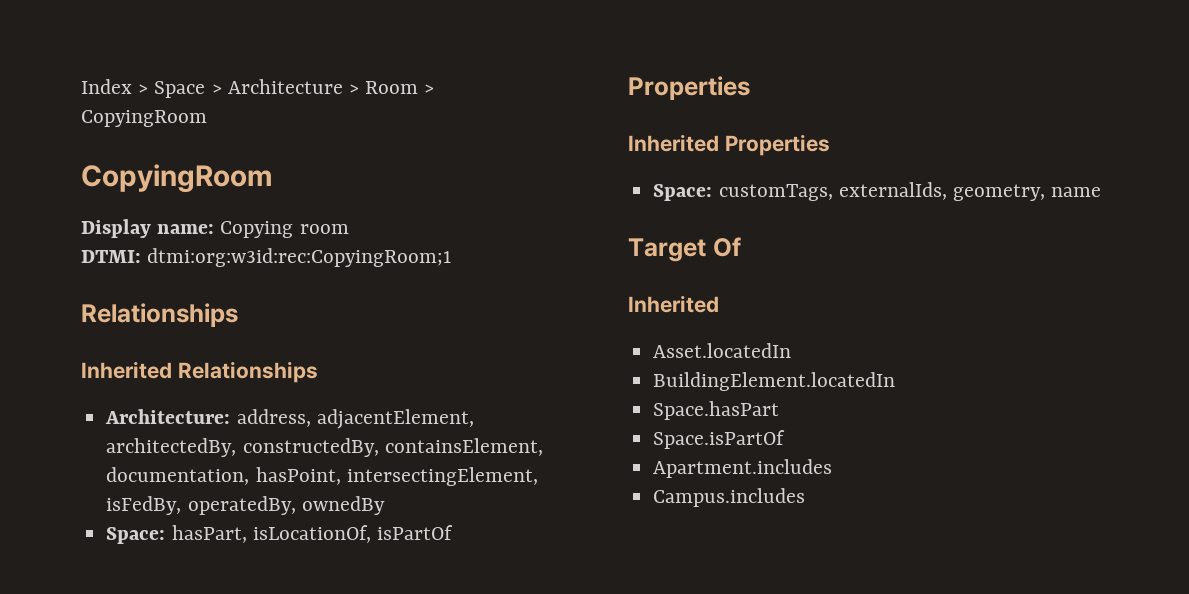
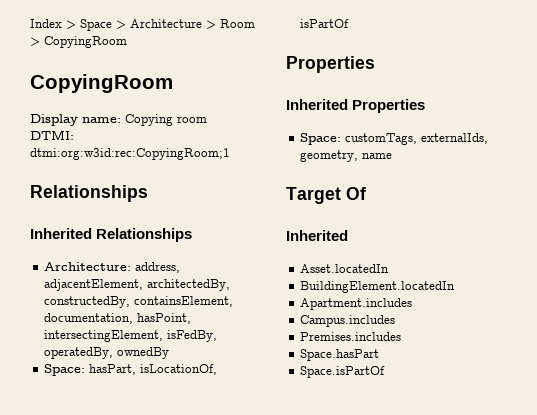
+ Apartment.includes
+ Campus.includes
+ Premises.includes
- Apartment.includes
- Campus.includes

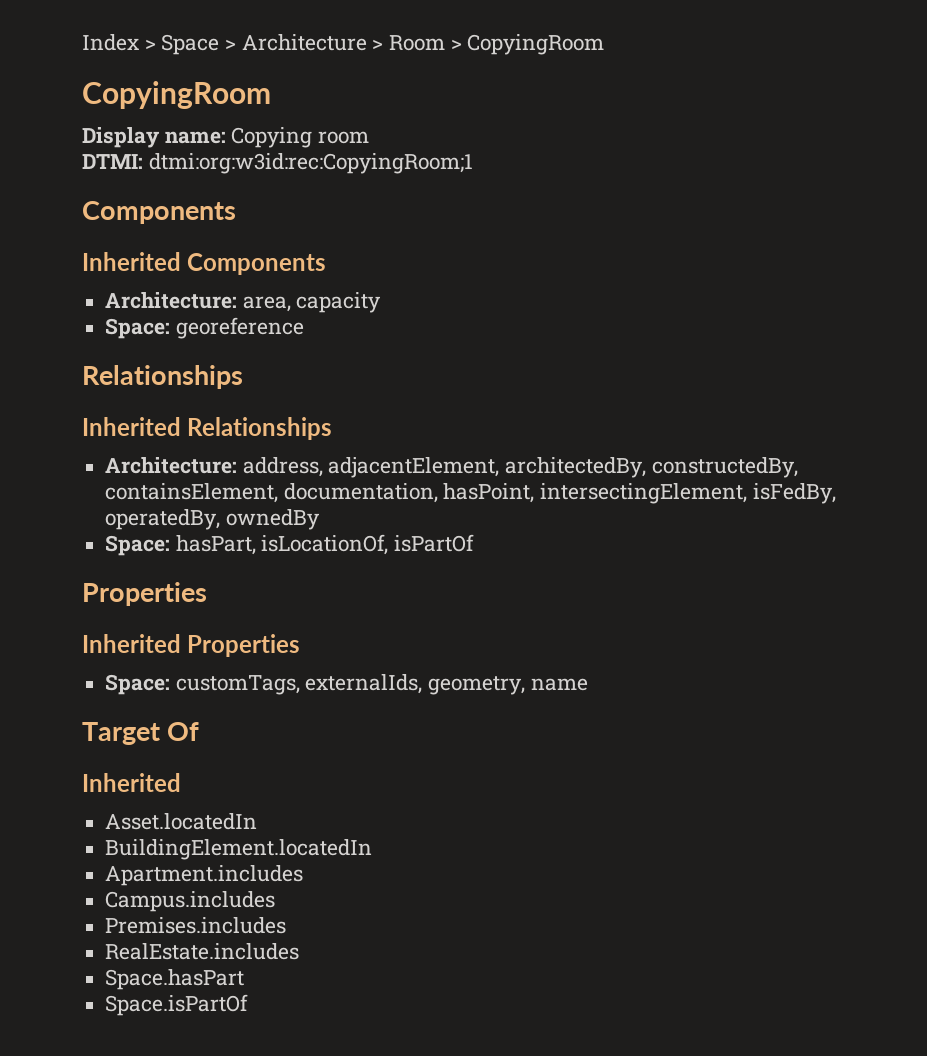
  DTMI: dtmi:org:w3id:rec:CopyingRoom;1
+ Components
+ Inherited Components
+ Architecture: area, capacity
+ Space: georeference
+ RealEstate.includes

